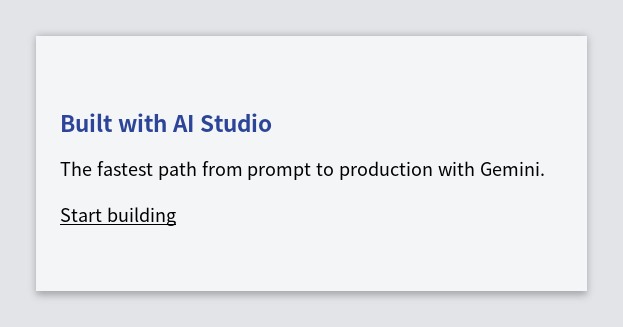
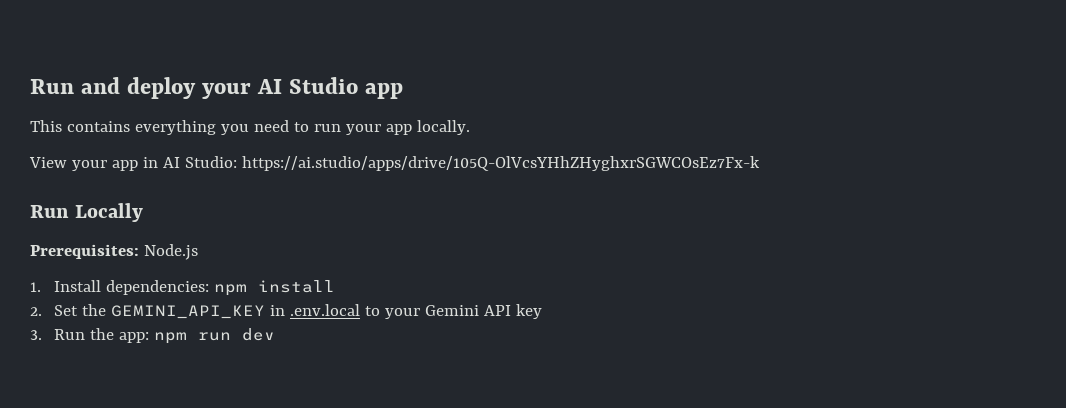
- Built with AI Studio
- The fastest path from prompt to production with Gemini.
- Start building
+ Run and deploy your AI Studio app
+ This contains everything you need to run your app locally.
+ View your app in AI Studio: https://ai.studio/apps/drive/105Q-OlVcsYHhZHyghxrSGWCOsEz7Fx-k
+ Run Locally
+ Prerequisites: Node.js
+ 1. Install dependencies: npm install
+ 2. Set the GEMINI_API_KEY in .env.local to your Gemini API key
+ 3. Run the app: npm run dev

